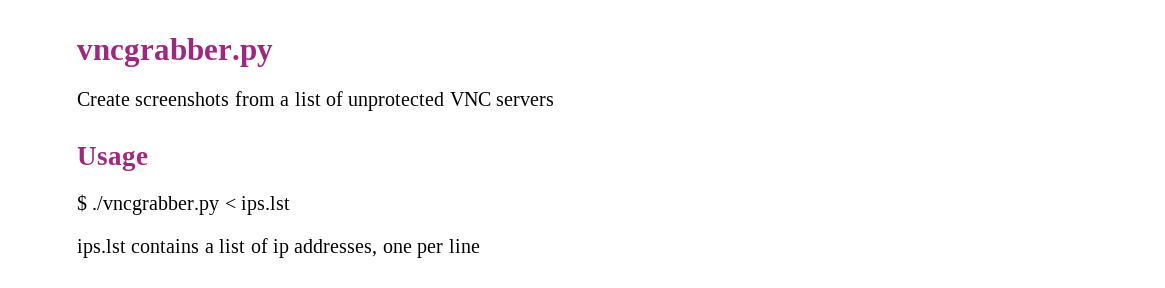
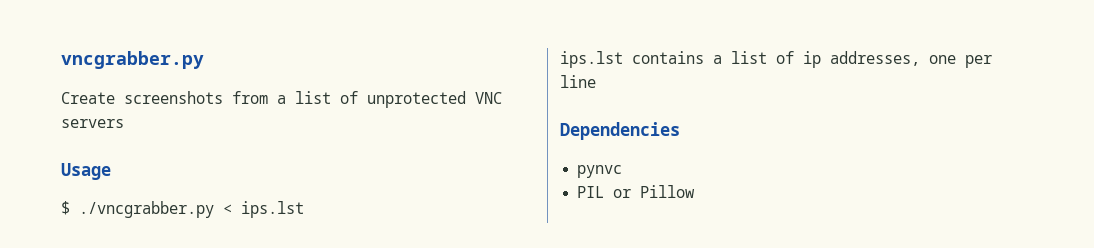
+ Dependencies
+ pynvc
+ PIL or Pillow

